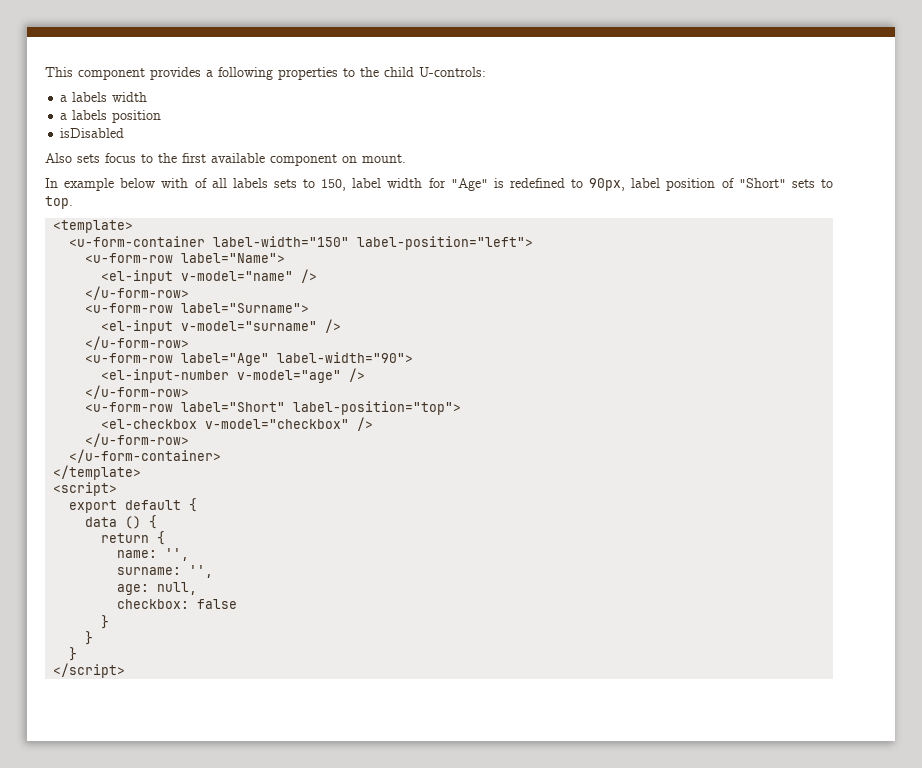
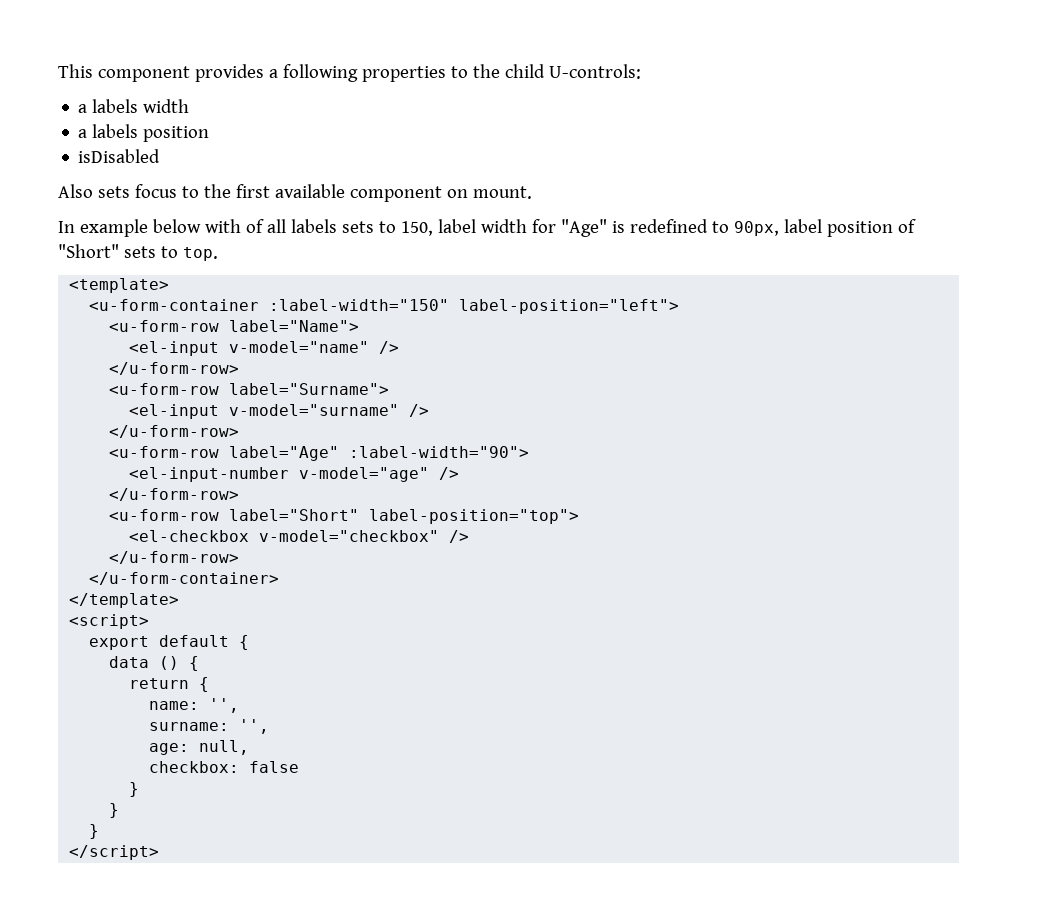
- <u-form-container label-width="150" label-position="left">
+ <u-form-container :label-width="150" label-position="left">
- <u-form-row label="Age" label-width="90">
+ <u-form-row label="Age" :label-width="90">

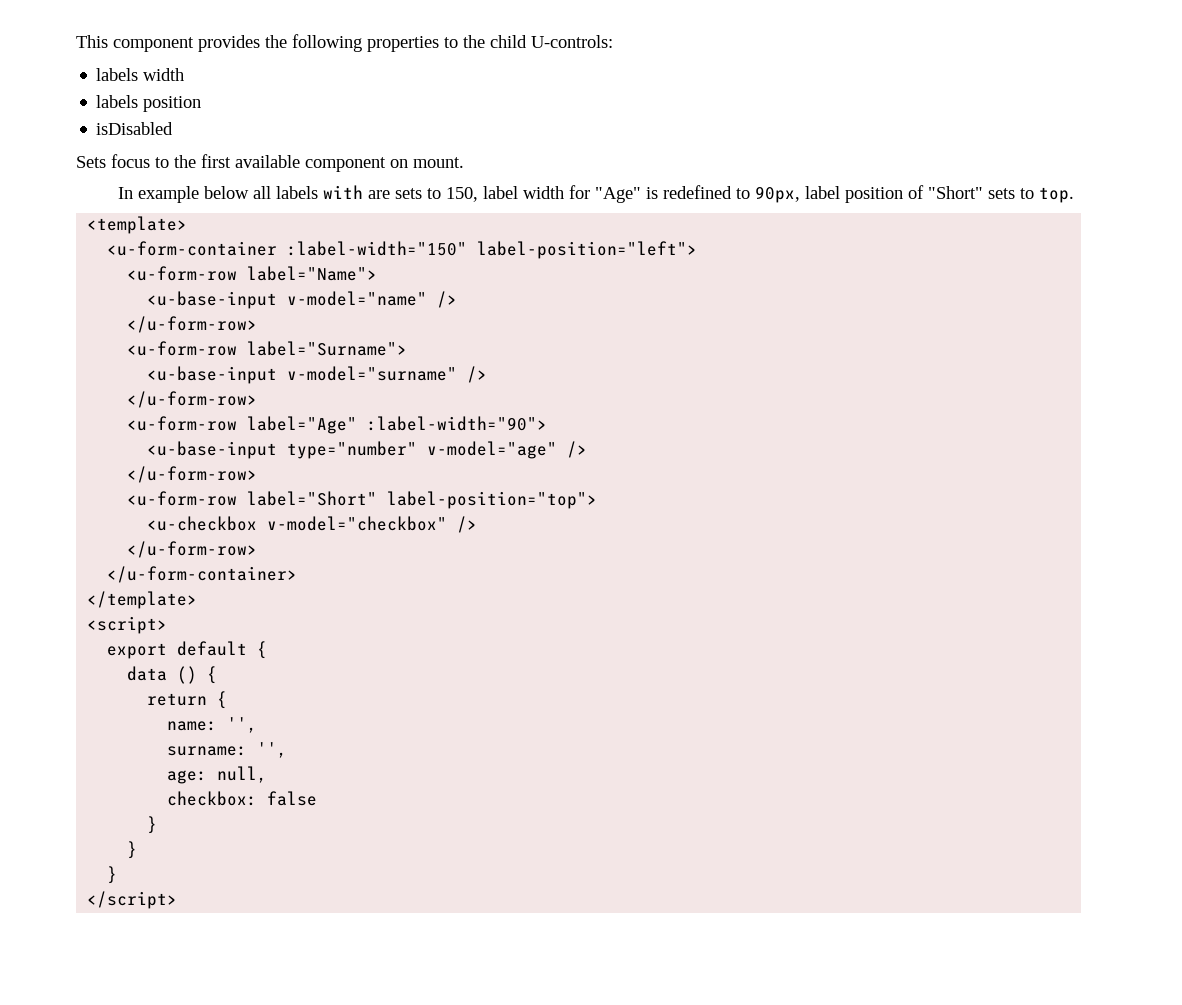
- This component provides a following properties to the child U-controls:
+ This component provides the following properties to the child U-controls:
- a labels width
+ labels width
- a labels position
+ labels position
- Also sets focus to the first available component on mount.
+ Sets focus to the first available component on mount.
- In example below with of all labels sets to 150, label width for "Age" is redefined to 90px, label position of "Short" sets to top.
+ In example below all labels with are sets to 150, label width for "Age" is redefined to 90px, label position of "Short" sets to top.
- <el-input v-model="name" />
+ <u-base-input v-model="name" />
- <el-input v-model="surname" />
+ <u-base-input v-model="surname" />
- <el-input-number v-model="age" />
+ <u-base-input type="number" v-model="age" />
- <el-checkbox v-model="checkbox" />
+ <u-checkbox v-model="checkbox" />

